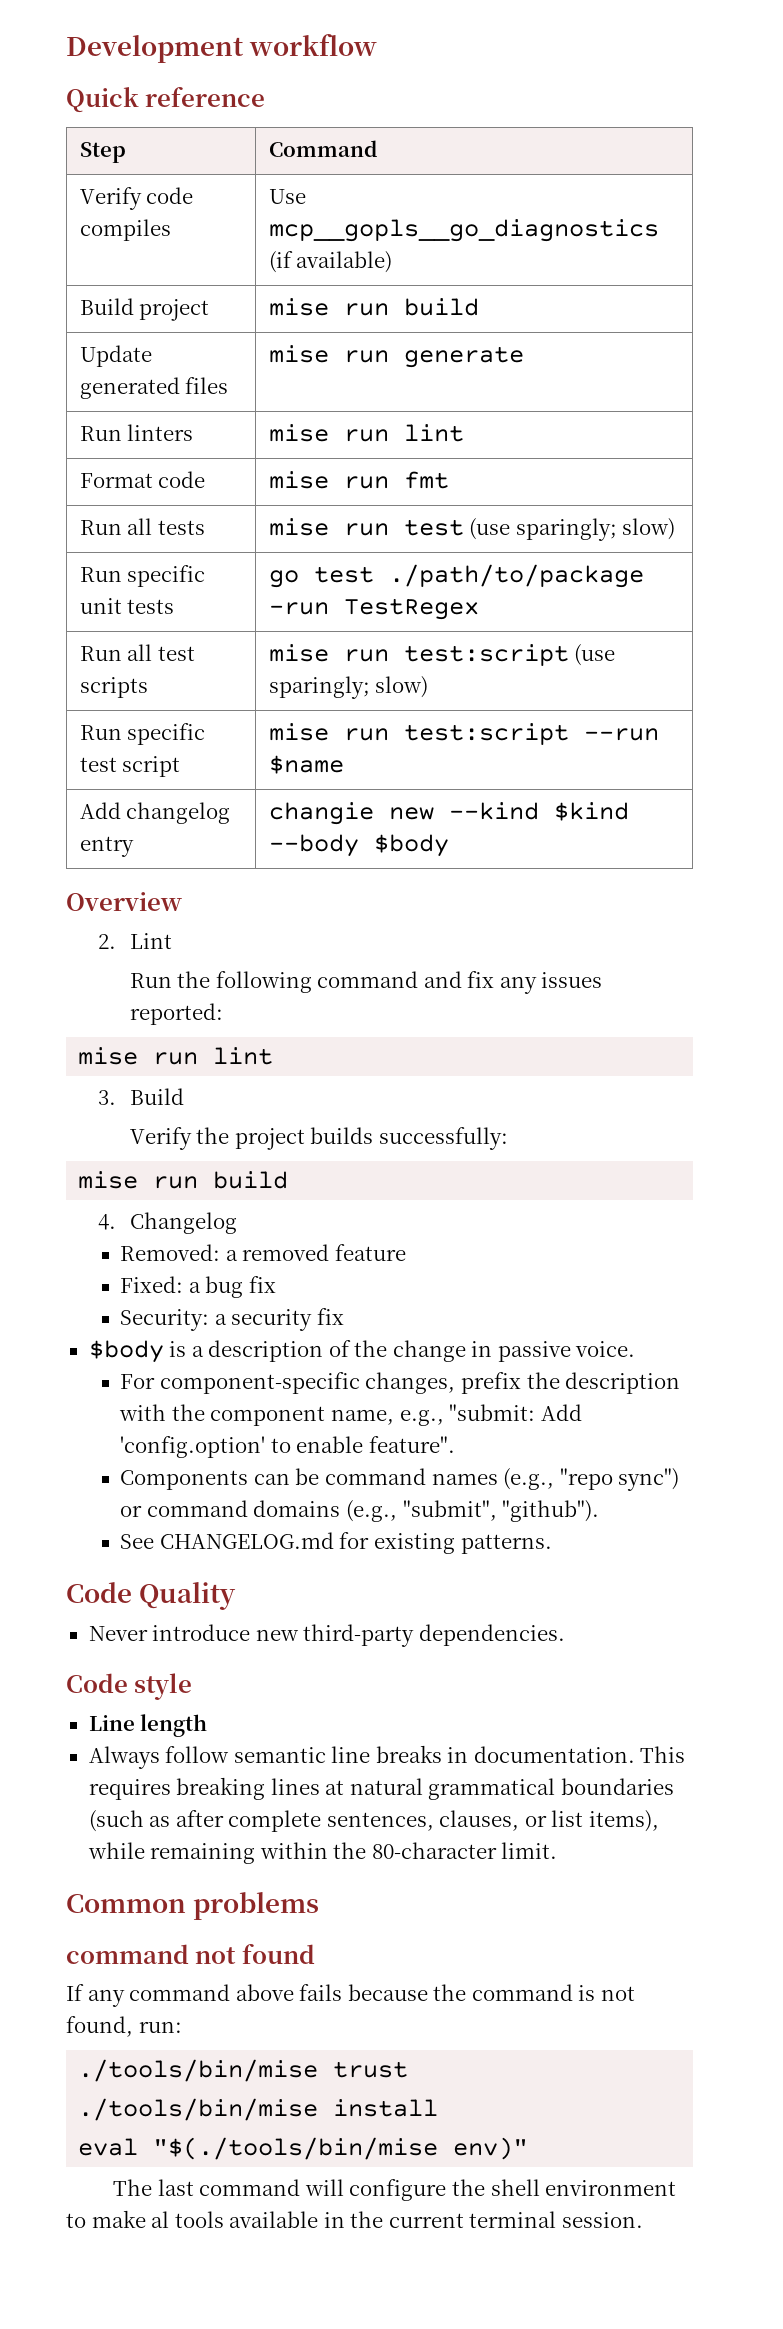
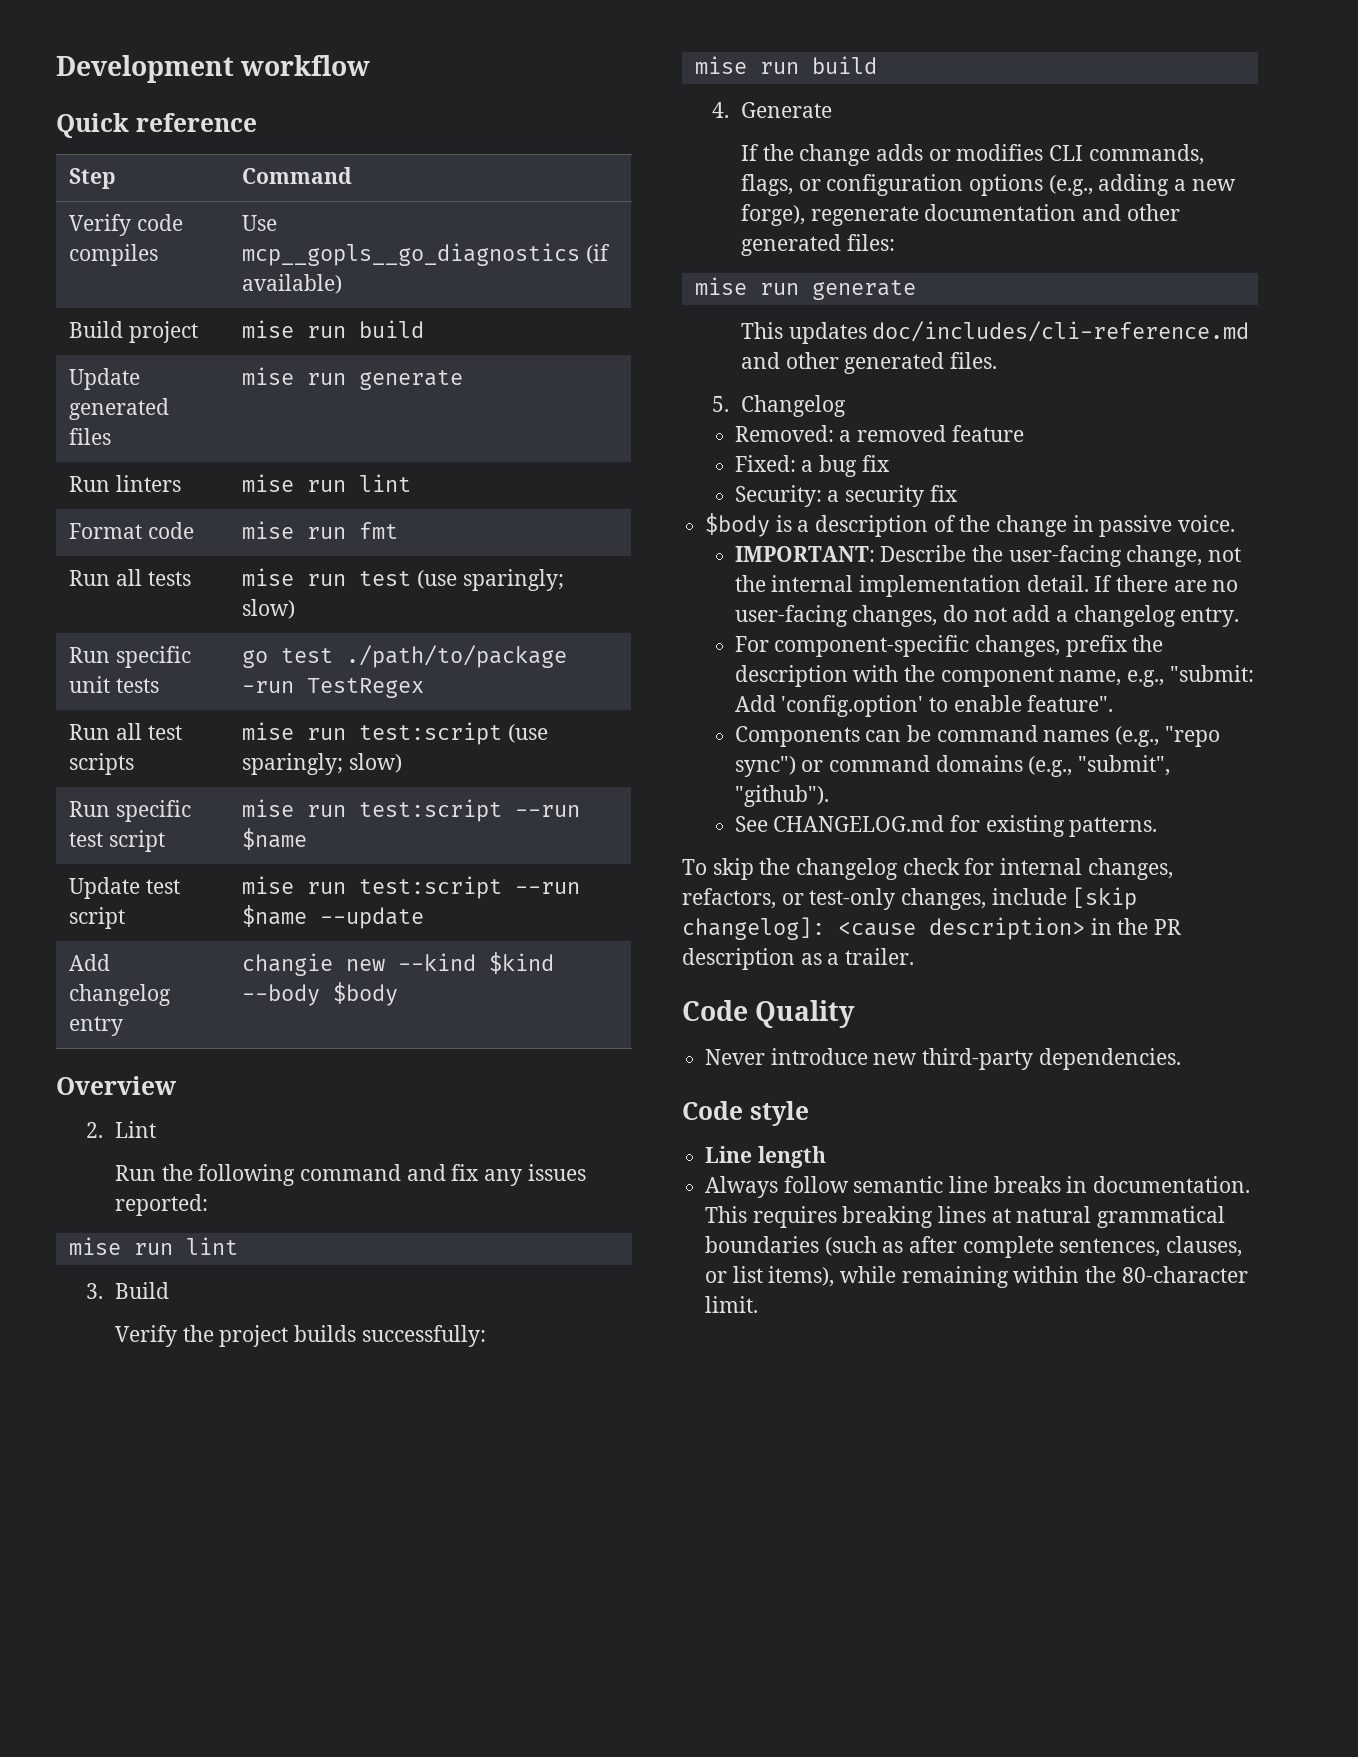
+ Update test script | mise run test:script --run $name --update
- 4. Changelog
+ 4. Generate
+ If the change adds or modifies CLI commands, flags, or configuration options (e.g., adding a new forge), regenerate documentation and other generated files:
+ mise run generate
+ This updates doc/includes/cli-reference.md and other generated files.
+ 5. Changelog
+ IMPORTANT: Describe the user-facing change, not the internal implementation detail. If there are no user-facing changes, do not add a changelog entry.
+ To skip the changelog check for internal changes, refactors, or test-only changes, include [skip changelog]: <cause description> in the PR description as a trailer.
- Common problems
- command not found
- If any command above fails because the command is not found, run:
- ./tools/bin/mise trust
- ./tools/bin/mise install
- eval "$(./tools/bin/mise env)"
- The last command will configure the shell environment to make al tools available in the current terminal session.

